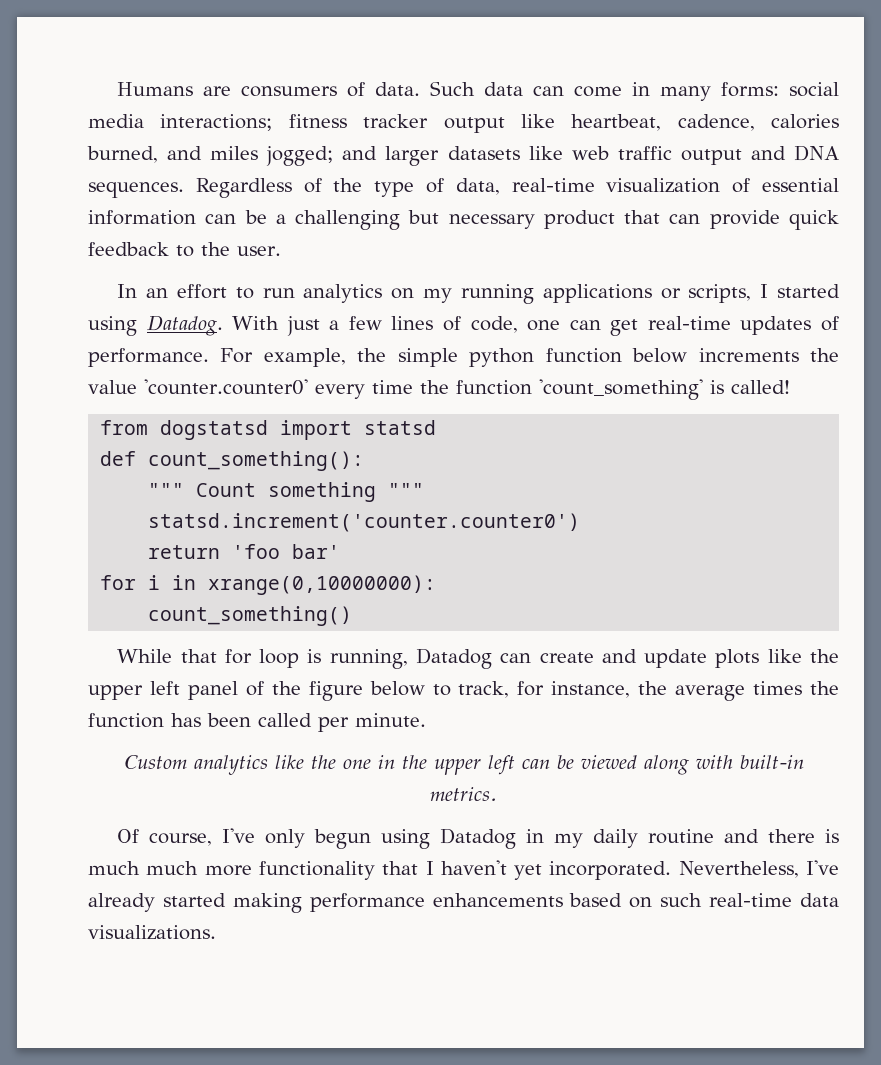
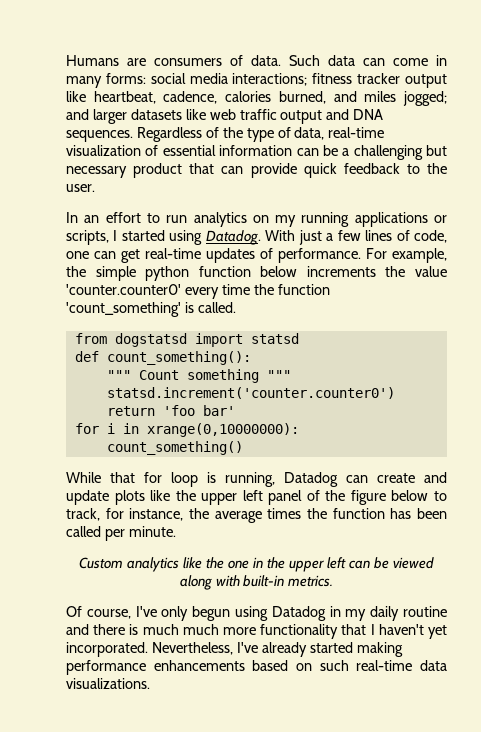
- For example, the simple python function below increments the value 'counter.counter0' every time the function 'count_something' is called!
+ For example, the simple python function below increments the value 'counter.counter0' every time the function 'count_something' is called.

